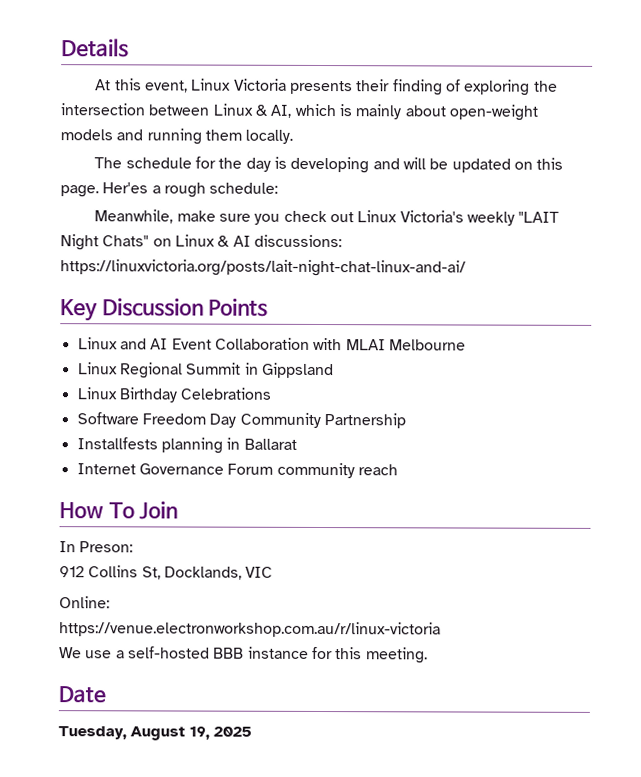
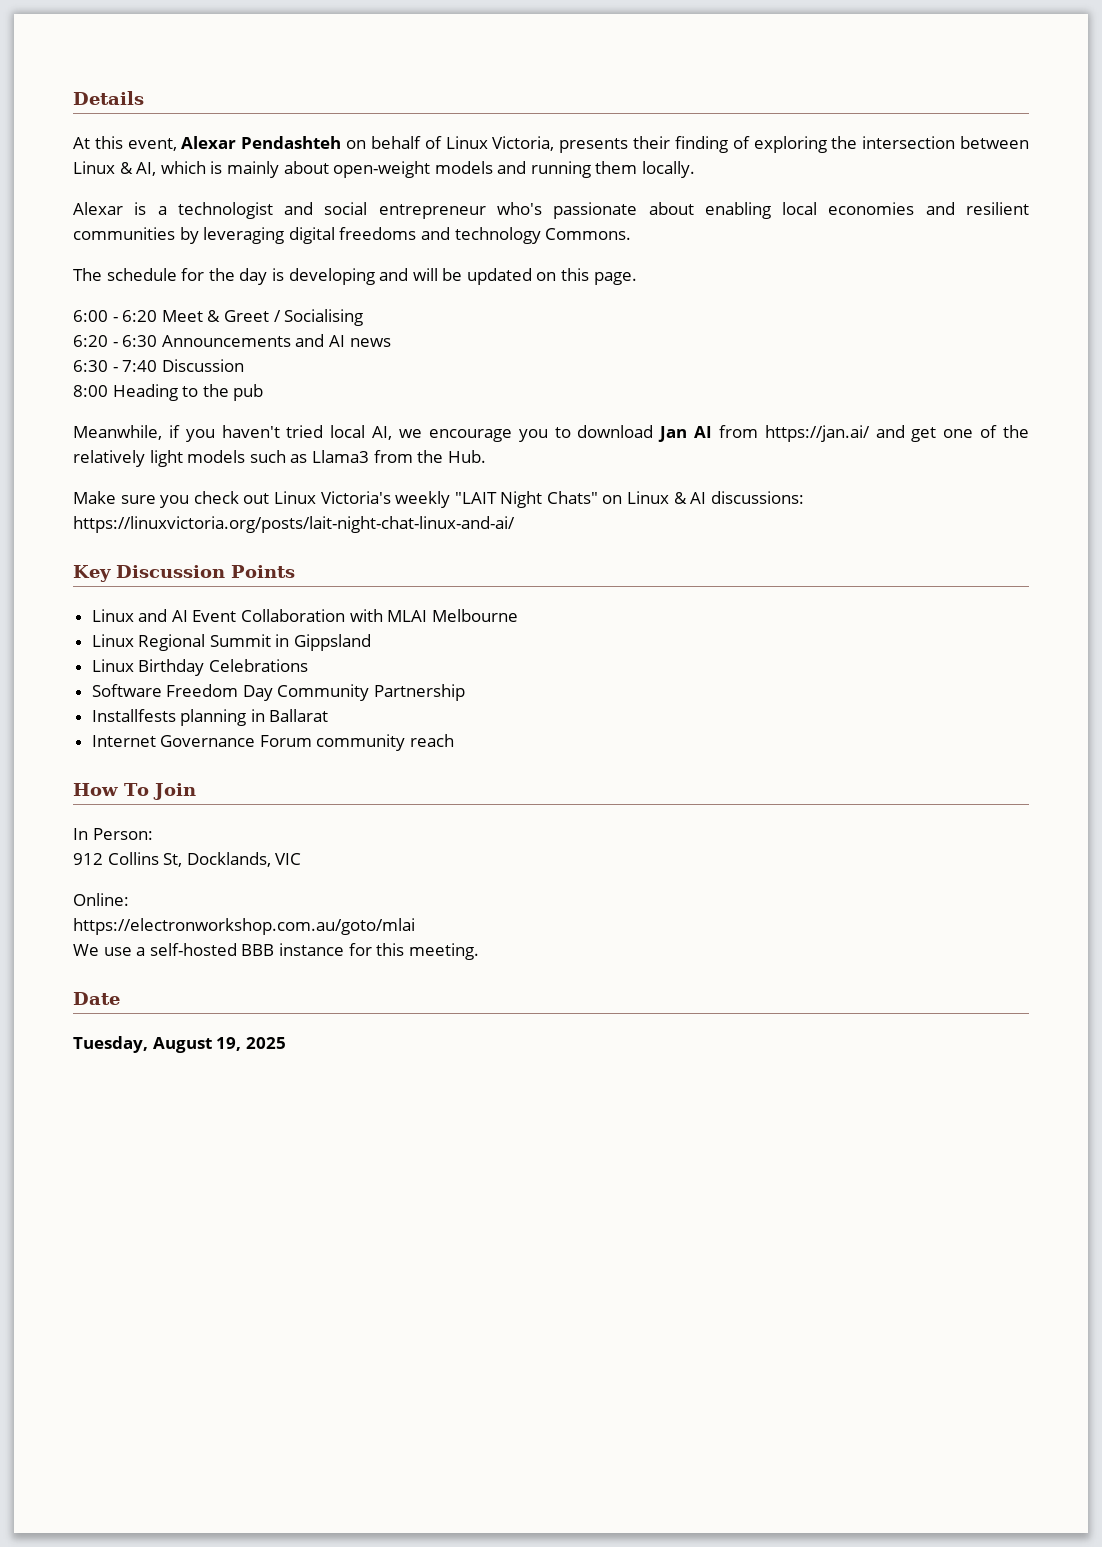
- At this event, Linux Victoria presents their finding of exploring the intersection between Linux & AI, which is mainly about open-weight models and running them locally.
+ At this event, Alexar Pendashteh on behalf of Linux Victoria, presents their finding of exploring the intersection between Linux & AI, which is mainly about open-weight models and running them locally.
+ Alexar is a technologist and social entrepreneur who's passionate about enabling local economies and resilient communities by leveraging digital freedoms and technology Commons.
- The schedule for the day is developing and will be updated on this page. Her'es a rough schedule:
- Meanwhile, make sure you check out Linux Victoria's weekly "LAIT Night Chats" on Linux & AI discussions: https://linuxvictoria.org/posts/lait-night-chat-linux-and-ai/
+ The schedule for the day is developing and will be updated on this page.
+ 6:00 - 6:20 Meet & Greet / Socialising
+ 6:20 - 6:30 Announcements and AI news
+ 6:30 - 7:40 Discussion
+ 8:00 Heading to the pub
+ Meanwhile, if you haven't tried local AI, we encourage you to download Jan AI from https://jan.ai/ and get one of the relatively light models such as Llama3 from the Hub.
+ Make sure you check out Linux Victoria's weekly "LAIT Night Chats" on Linux & AI discussions: https://linuxvictoria.org/posts/lait-night-chat-linux-and-ai/
- In Preson:
+ In Person:
- https://venue.electronworkshop.com.au/r/linux-victoria
+ https://electronworkshop.com.au/goto/mlai

